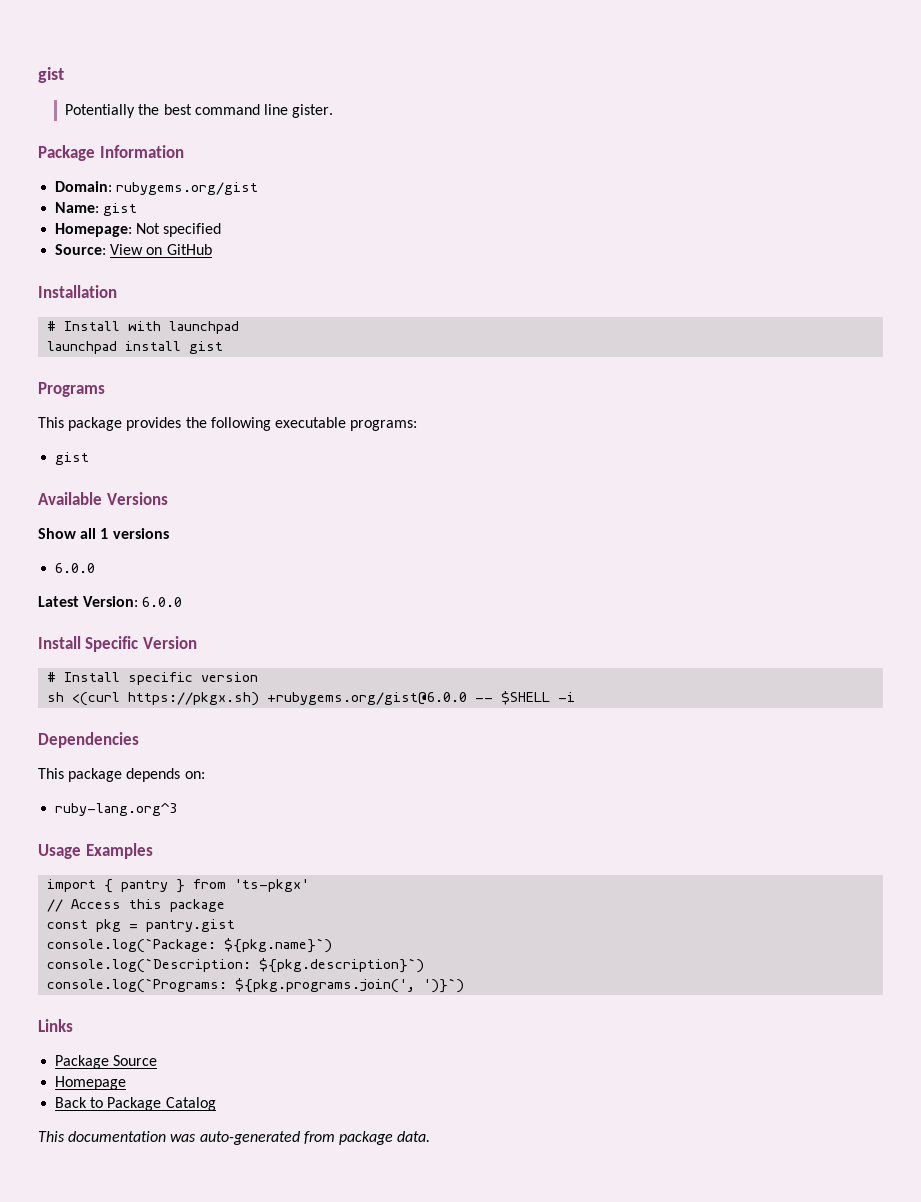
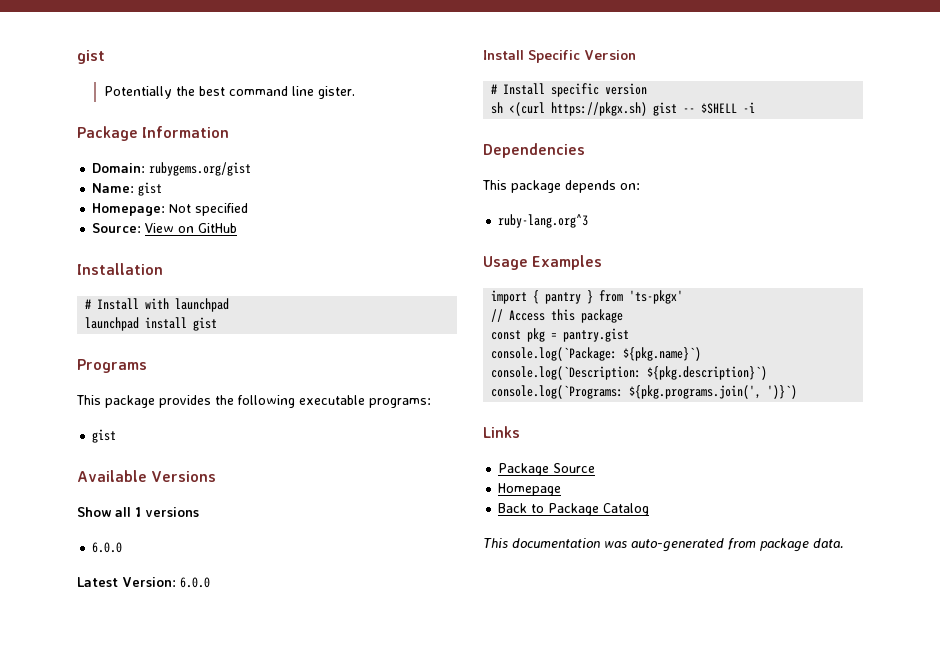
- sh <(curl https://pkgx.sh) +rubygems.org/gist@6.0.0 -- $SHELL -i
+ sh <(curl https://pkgx.sh) gist -- $SHELL -i

